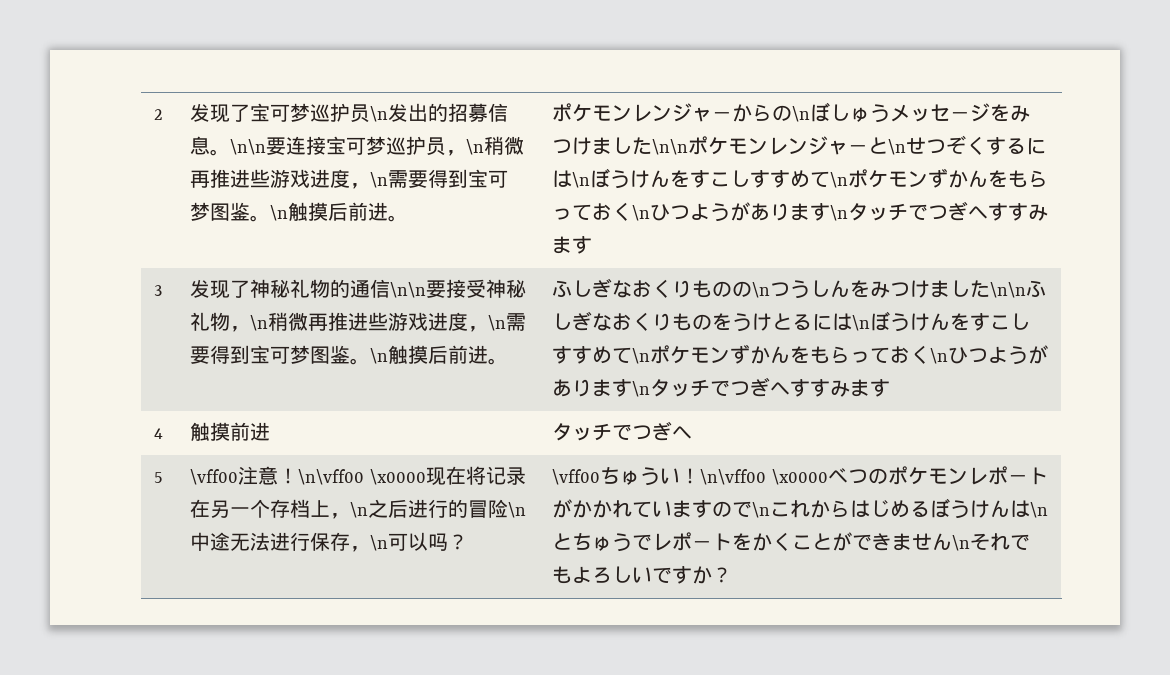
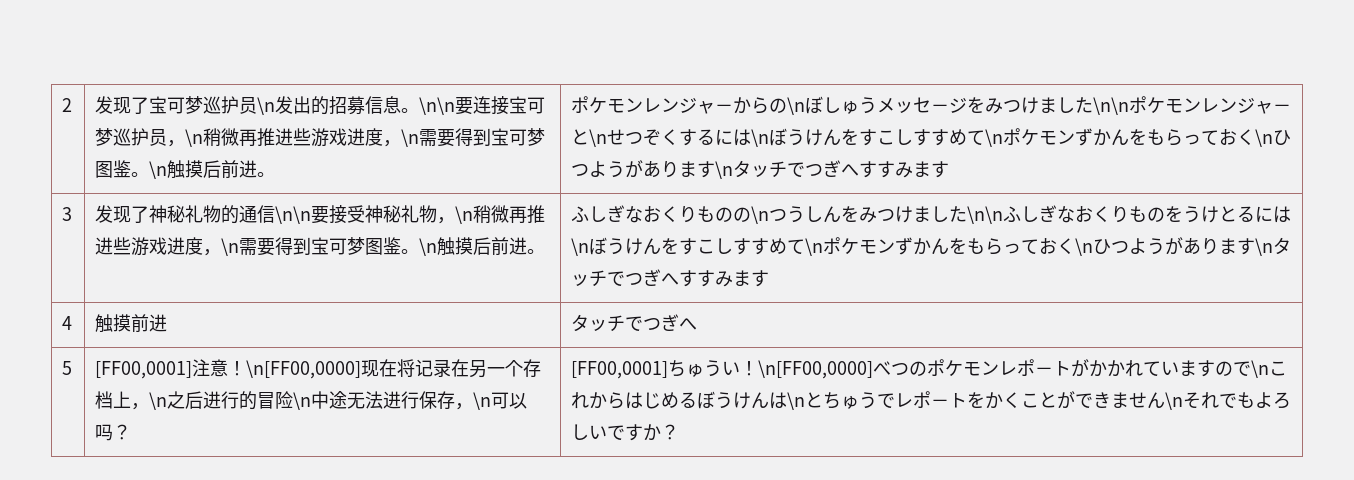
- \vff00注意！\n\vff00 \x0000现在将记录在另一个存档上，\n之后进行的冒险\n中途无法进行保存，\n可以吗？
+ [FF00,0001]注意！\n[FF00,0000]现在将记录在另一个存档上，\n之后进行的冒险\n中途无法进行保存，\n可以吗？
- \vff00ちゅうい！
+ [FF00,0001]ちゅうい！
- \n\vff00 \x0000べつのポケモンレポ－トがかかれていますので\nこれからはじめるぼうけんは\nとちゅうでレポ－トをかくことができません\nそれでもよろしいですか？
+ \n[FF00,0000]べつのポケモンレポ－トがかかれていますので\nこれからはじめるぼうけんは\nとちゅうでレポ－トをかくことができません\nそれでもよろしいですか？

